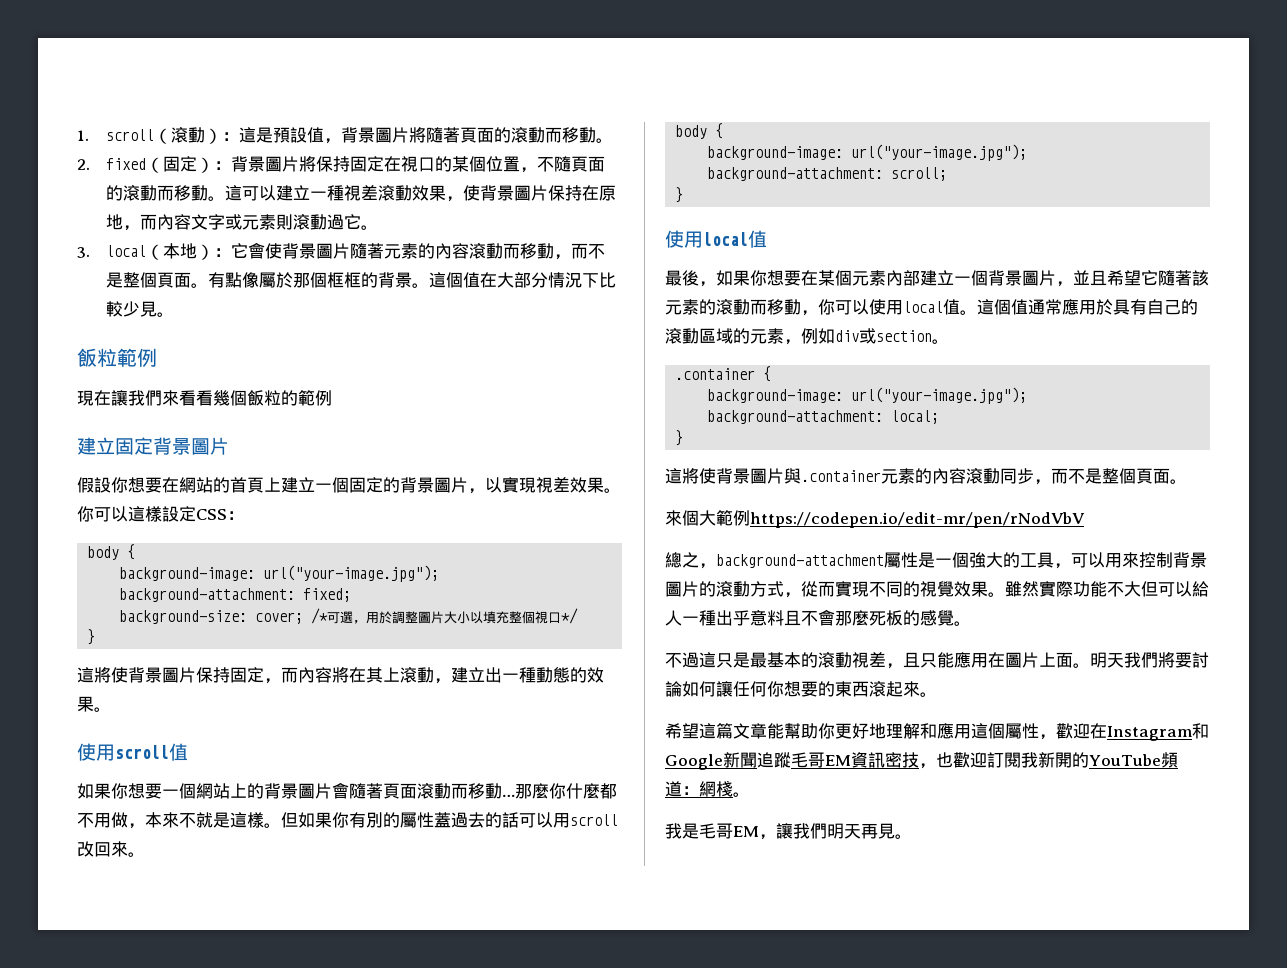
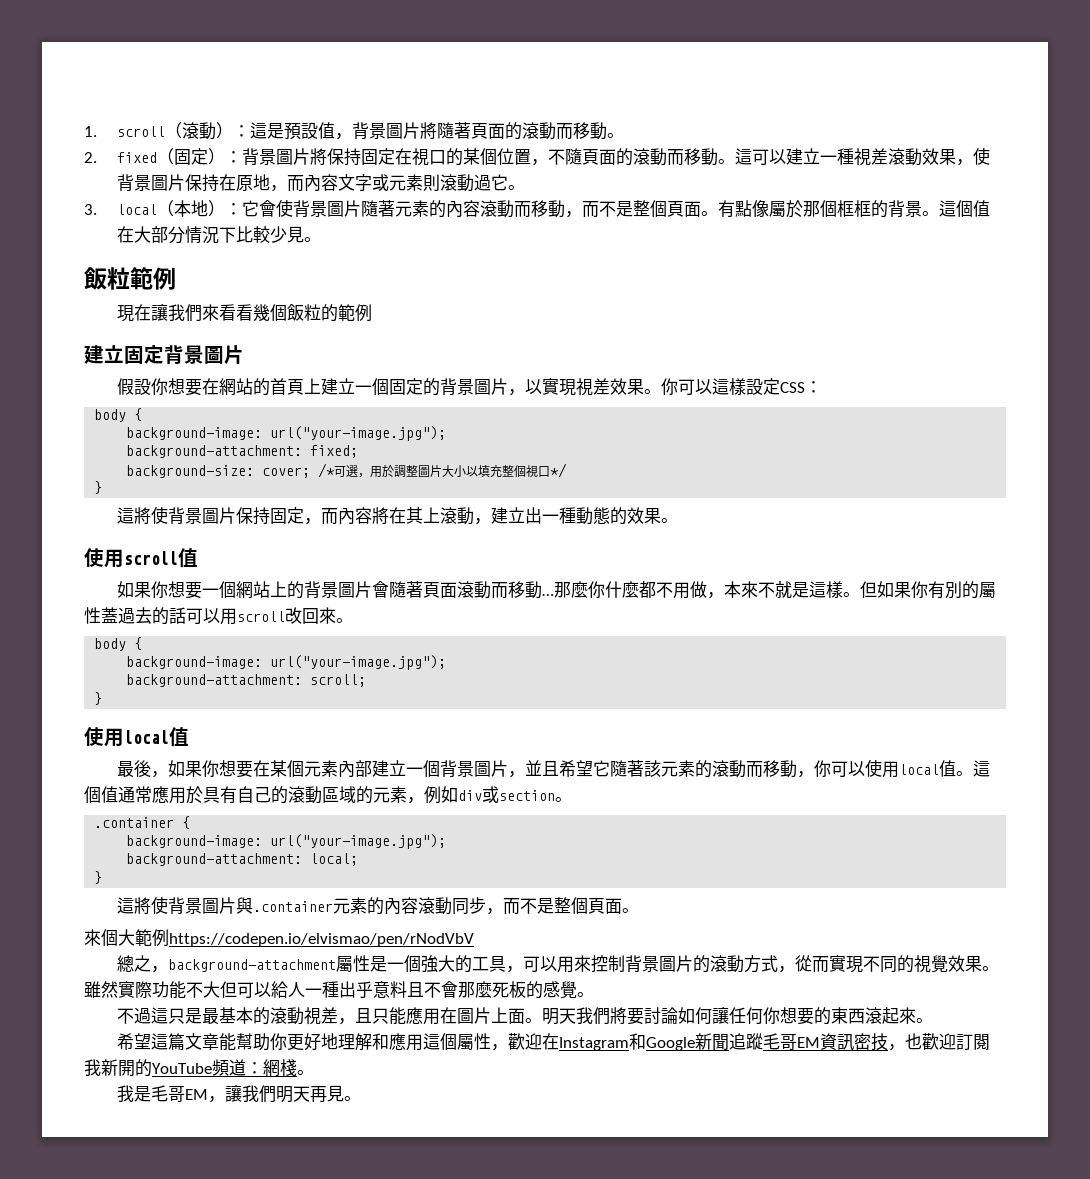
- 來個大範例https://codepen.io/edit-mr/pen/rNodVbV
+ 來個大範例https://codepen.io/elvismao/pen/rNodVbV

